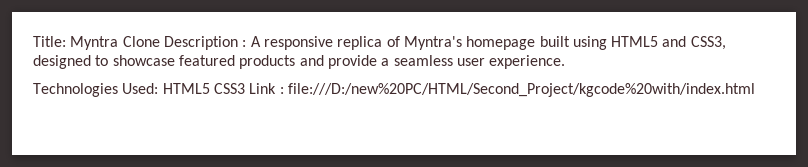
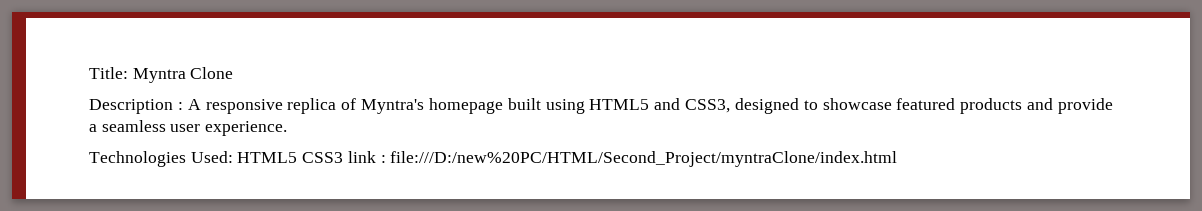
- Title: Myntra Clone Description : A responsive replica of Myntra's homepage built using HTML5 and CSS3, designed to showcase featured products and provide a seamless user experience.
+ Title: Myntra Clone
+ Description : A responsive replica of Myntra's homepage built using HTML5 and CSS3, designed to showcase featured products and provide a seamless user experience.
- Technologies Used: HTML5 CSS3 Link : file:///D:/new%20PC/HTML/Second_Project/kgcode%20with/index.html
+ Technologies Used: HTML5 CSS3 link : file:///D:/new%20PC/HTML/Second_Project/myntraClone/index.html

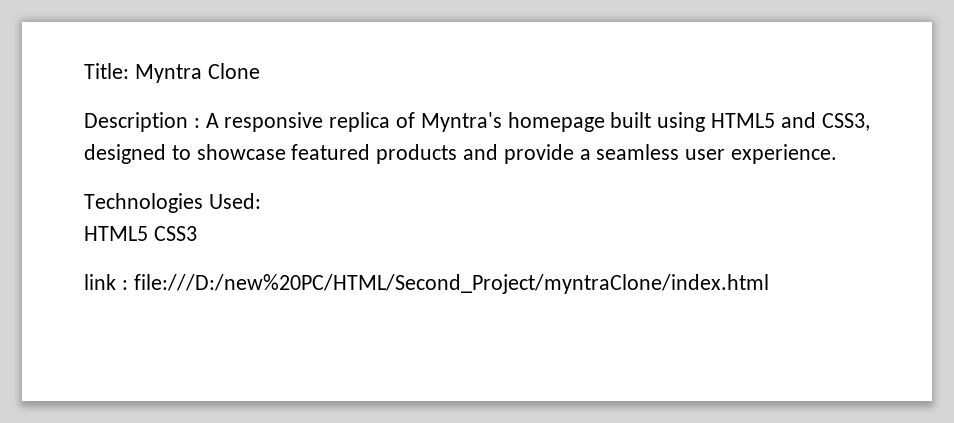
- Technologies Used: HTML5 CSS3 link : file:///D:/new%20PC/HTML/Second_Project/myntraClone/index.html
+ Technologies Used:
+ HTML5 CSS3
+ link : file:///D:/new%20PC/HTML/Second_Project/myntraClone/index.html

